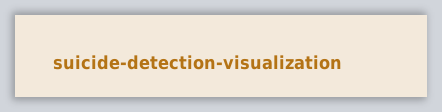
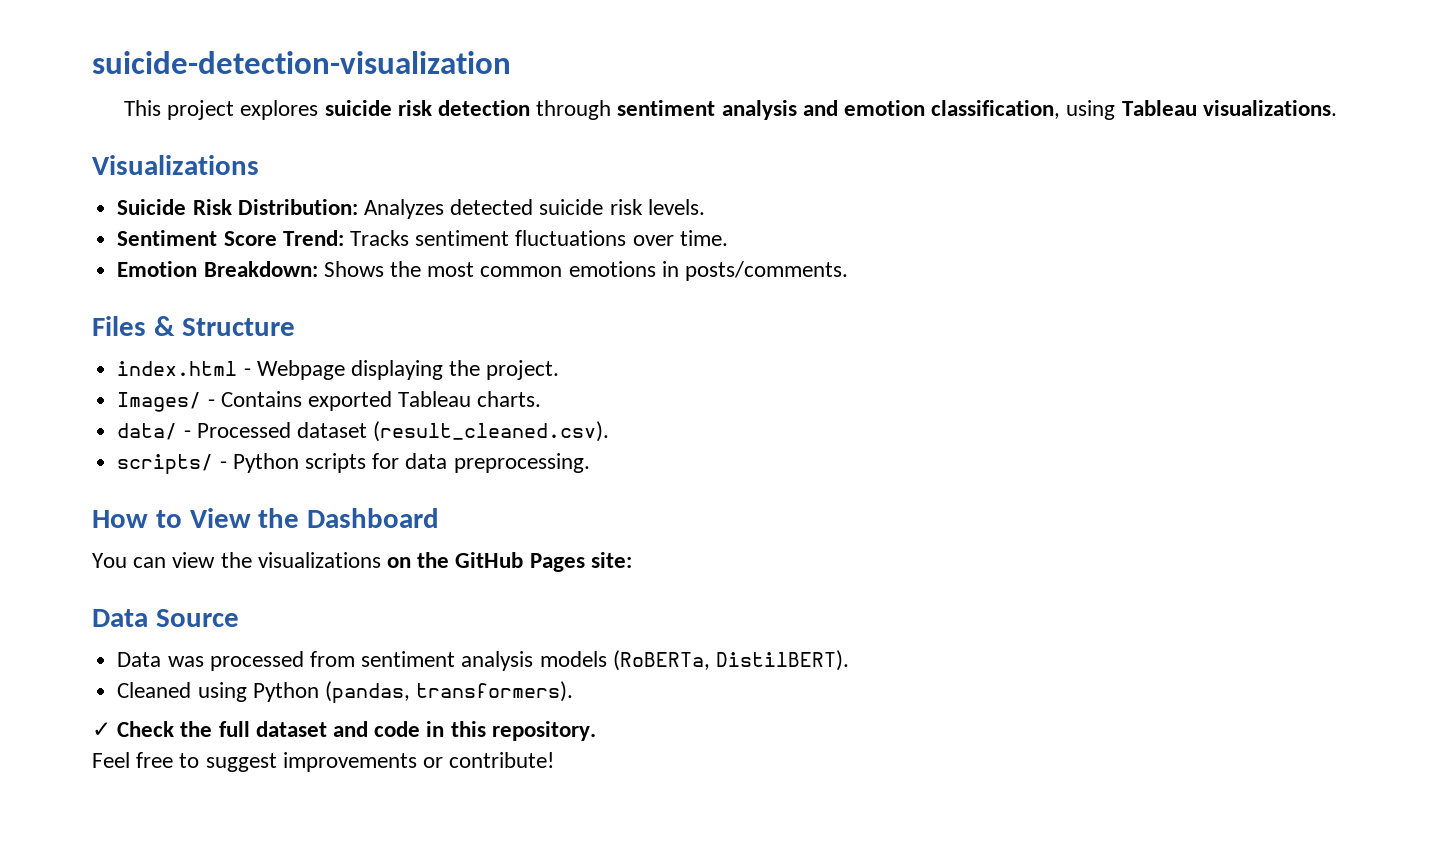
+ This project explores suicide risk detection through sentiment analysis and emotion classification, using Tableau visualizations.
+ Visualizations
+ Suicide Risk Distribution: Analyzes detected suicide risk levels.
+ Sentiment Score Trend: Tracks sentiment fluctuations over time.
+ Emotion Breakdown: Shows the most common emotions in posts/comments.
+ Files & Structure
+ index.html - Webpage displaying the project.
+ Images/ - Contains exported Tableau charts.
+ data/ - Processed dataset (result_cleaned.csv).
+ scripts/ - Python scripts for data preprocessing.
+ How to View the Dashboard
+ You can view the visualizations on the GitHub Pages site:
+ Data Source
+ Data was processed from sentiment analysis models (RoBERTa, DistilBERT).
+ Cleaned using Python (pandas, transformers).
+ ✓ Check the full dataset and code in this repository.
+ Feel free to suggest improvements or contribute!

